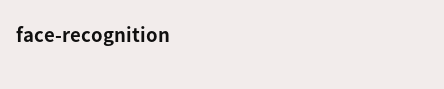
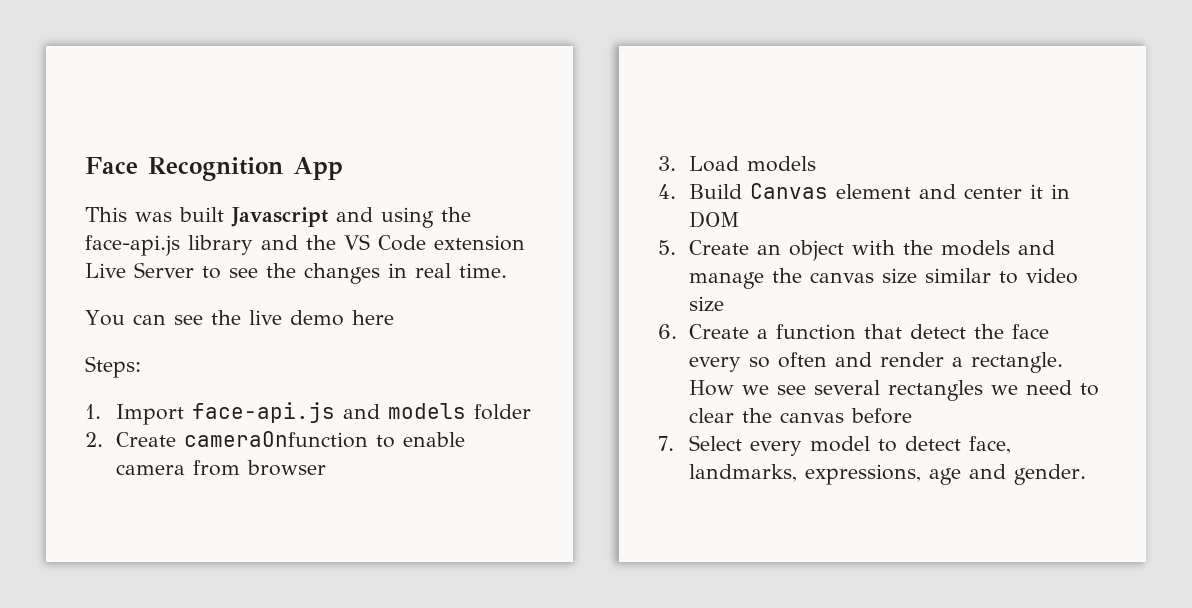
- face-recognition
+ Face Recognition App
+ This was built Javascript and using the face-api.js library and the VS Code extension Live Server to see the changes in real time.
+ You can see the live demo here
+ Steps:
+ 1. Import face-api.js and models folder
+ 2. Create cameraOnfunction to enable camera from browser
+ 3. Load models
+ 4. Build Canvas element and center it in DOM
+ 5. Create an object with the models and manage the canvas size similar to video size
+ 6. Create a function that detect the face every so often and render a rectangle. How we see several rectangles we need to clear the canvas before
+ 7. Select every model to detect face, landmarks, expressions, age and gender.

